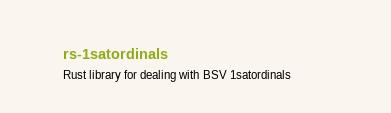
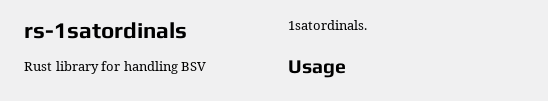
- Rust library for dealing with BSV 1satordinals
+ Rust library for handling BSV 1satordinals.
+ Usage

